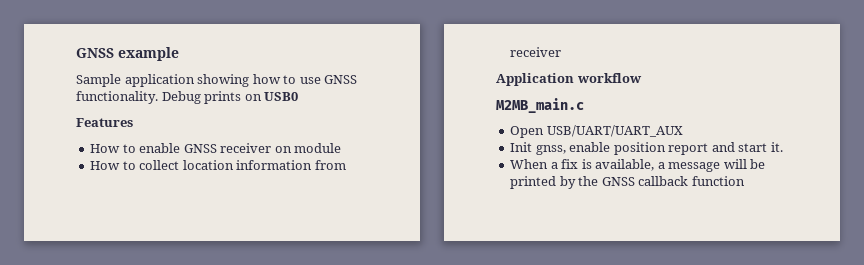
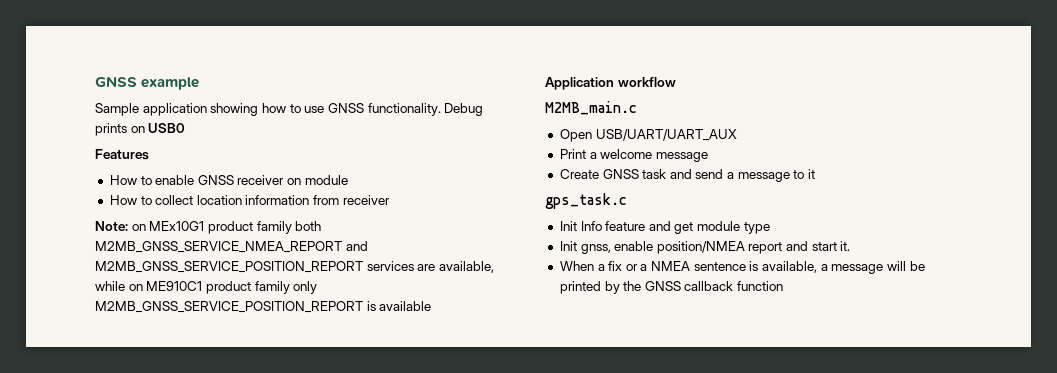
+ Note: on MEx10G1 product family both M2MB_GNSS_SERVICE_NMEA_REPORT and M2MB_GNSS_SERVICE_POSITION_REPORT services are available, while on ME910C1 product family only M2MB_GNSS_SERVICE_POSITION_REPORT is available
+ Print a welcome message
+ Create GNSS task and send a message to it
+ gps_task.c
+ Init Info feature and get module type
- Init gnss, enable position report and start it.
+ Init gnss, enable position/NMEA report and start it.
- When a fix is available, a message will be printed by the GNSS callback function
+ When a fix or a NMEA sentence is available, a message will be printed by the GNSS callback function

